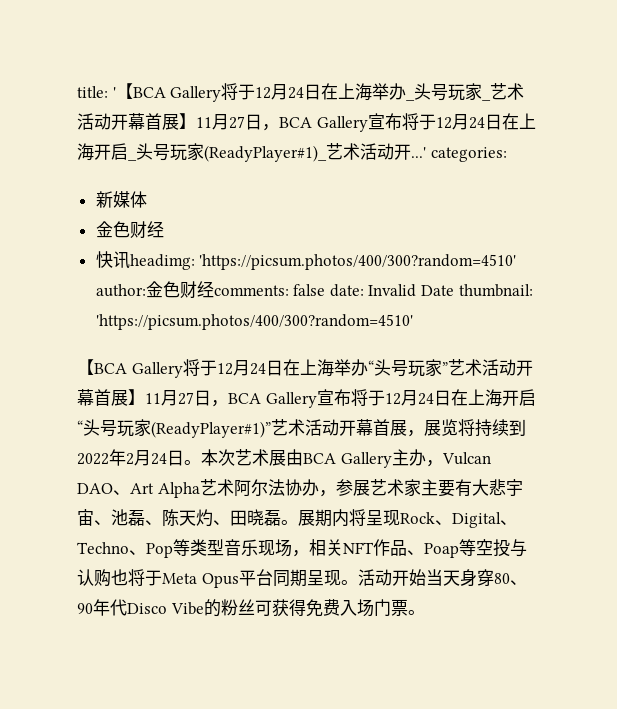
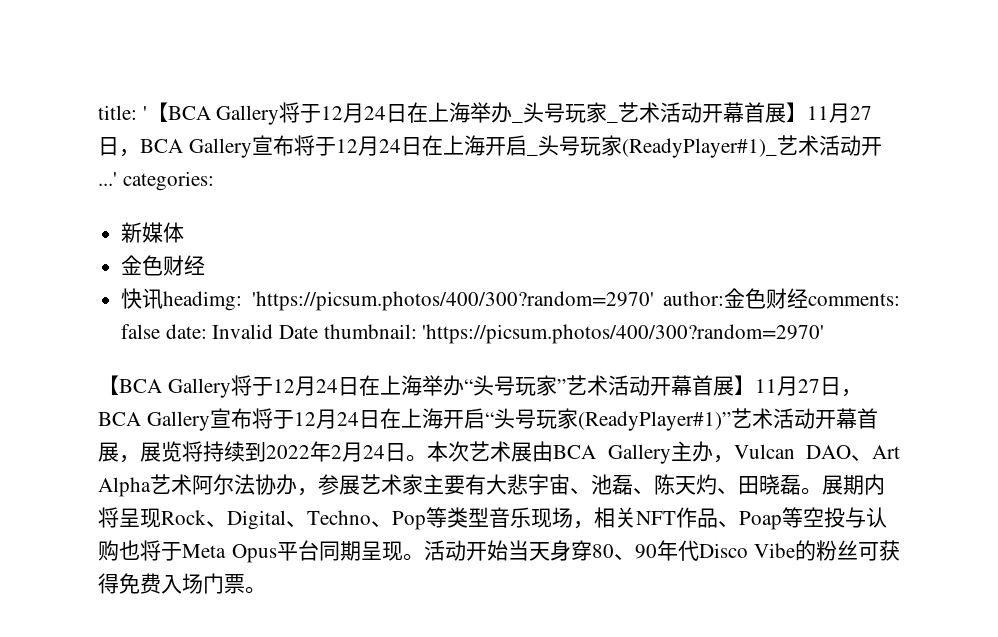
- 快讯headimg: 'https://picsum.photos/400/300?random=4510' author:金色财经comments: false date: Invalid Date thumbnail: 'https://picsum.photos/400/300?random=4510'
+ 快讯headimg: 'https://picsum.photos/400/300?random=2970' author:金色财经comments: false date: Invalid Date thumbnail: 'https://picsum.photos/400/300?random=2970'

